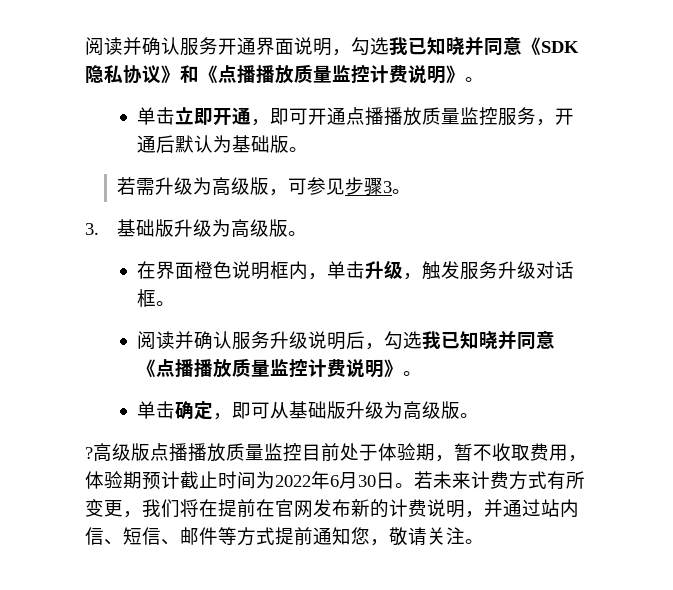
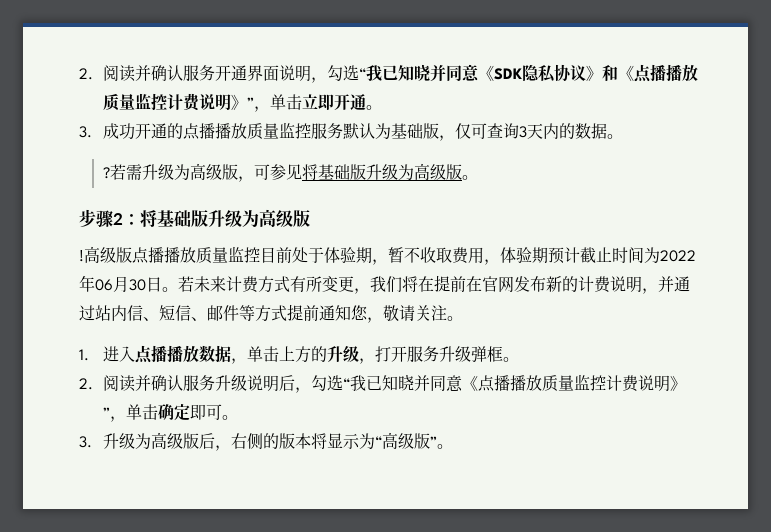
- 阅读并确认服务开通界面说明，勾选我已知晓并同意《SDK隐私协议》和《点播播放质量监控计费说明》。
- 单击立即开通，即可开通点播播放质量监控服务，开通后默认为基础版。
- 若需升级为高级版，可参见步骤3。
- 3.基础版升级为高级版。
- 在界面橙色说明框内，单击升级，触发服务升级对话框。
- 阅读并确认服务升级说明后，勾选我已知晓并同意《点播播放质量监控计费说明》。
- 单击确定，即可从基础版升级为高级版。
- ?
+ 2.阅读并确认服务开通界面说明，勾选“我已知晓并同意《SDK隐私协议》和《点播播放质量监控计费说明》”，单击立即开通。
+ 3.成功开通的点播播放质量监控服务默认为基础版，仅可查询3天内的数据。
+ ?若需升级为高级版，可参见将基础版升级为高级版。
+ 步骤2：将基础版升级为高级版
+ !
- 高级版点播播放质量监控目前处于体验期，暂不收取费用，体验期预计截止时间为2022年6月30日。
+ 高级版点播播放质量监控目前处于体验期，暂不收取费用，体验期预计截止时间为2022年06月30日。
+ 1.进入点播播放数据，单击上方的升级，打开服务升级弹框。
+ 2.阅读并确认服务升级说明后，勾选“我已知晓并同意《点播播放质量监控计费说明》”，单击确定即可。
+ 3.升级为高级版后，右侧的版本将显示为“高级版”。

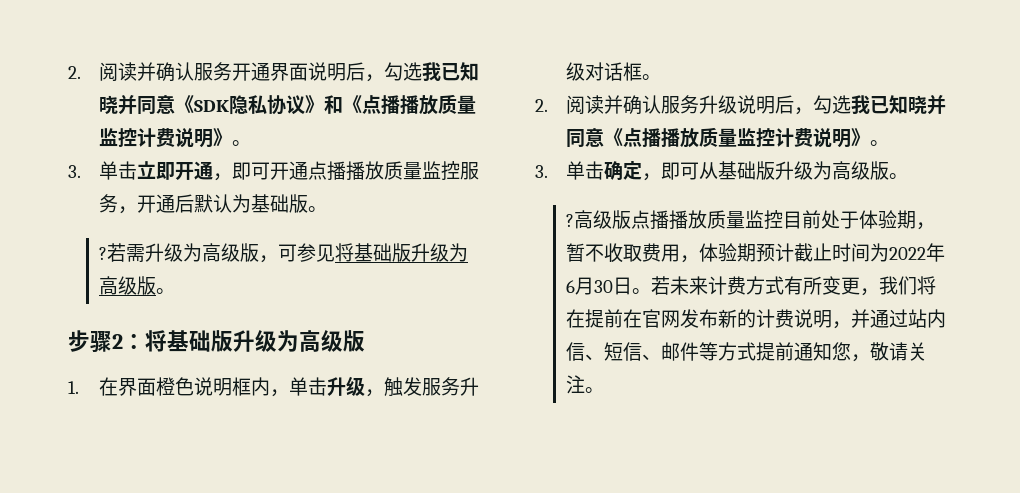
- 2.阅读并确认服务开通界面说明，勾选“我已知晓并同意《SDK隐私协议》和《点播播放质量监控计费说明》”，单击立即开通。
- 3.成功开通的点播播放质量监控服务默认为基础版，仅可查询3天内的数据。
+ 2.阅读并确认服务开通界面说明后，勾选我已知晓并同意《SDK隐私协议》和《点播播放质量监控计费说明》。
+ 3.单击立即开通，即可开通点播播放质量监控服务，开通后默认为基础版。
- !
+ 1.在界面橙色说明框内，单击升级，触发服务升级对话框。
+ 2.阅读并确认服务升级说明后，勾选我已知晓并同意《点播播放质量监控计费说明》。
+ 3.单击确定，即可从基础版升级为高级版。
+ ?
- 高级版点播播放质量监控目前处于体验期，暂不收取费用，体验期预计截止时间为2022年06月30日。
+ 高级版点播播放质量监控目前处于体验期，暂不收取费用，体验期预计截止时间为2022年6月30日。
- 1.进入点播播放数据，单击上方的升级，打开服务升级弹框。
- 2.阅读并确认服务升级说明后，勾选“我已知晓并同意《点播播放质量监控计费说明》”，单击确定即可。
- 3.升级为高级版后，右侧的版本将显示为“高级版”。

